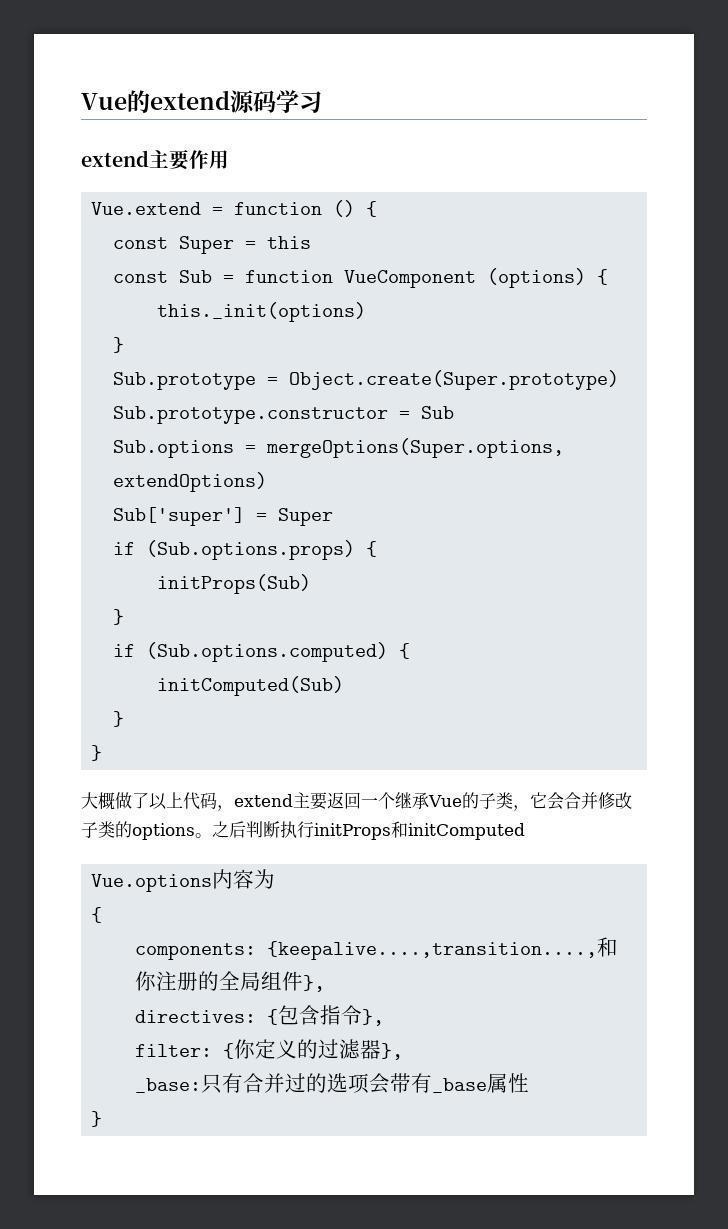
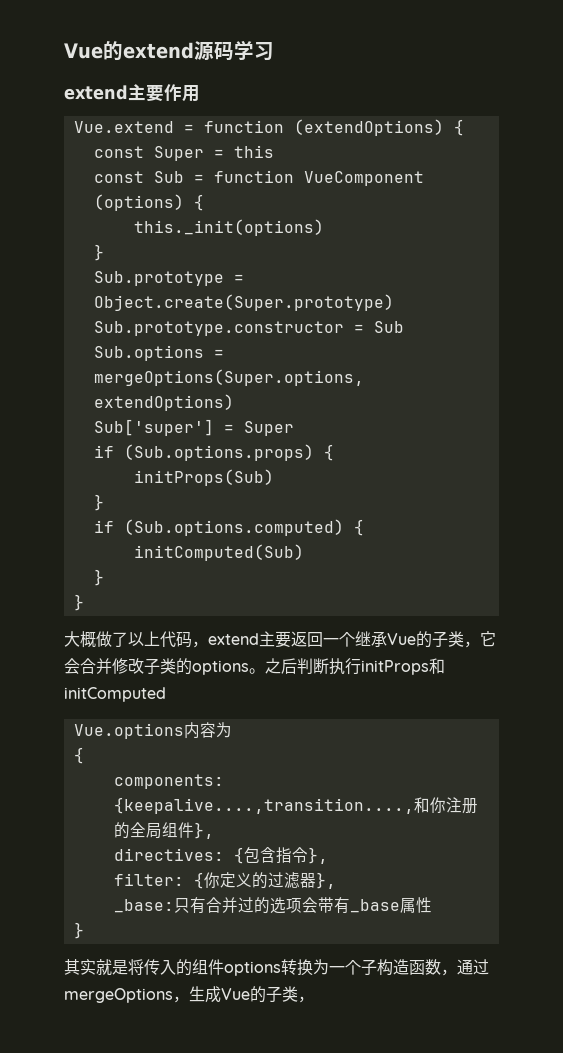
- Vue.extend = function () {
+ Vue.extend = function (extendOptions) {
+ 其实就是将传入的组件options转换为一个子构造函数，通过mergeOptions，生成Vue的子类，

